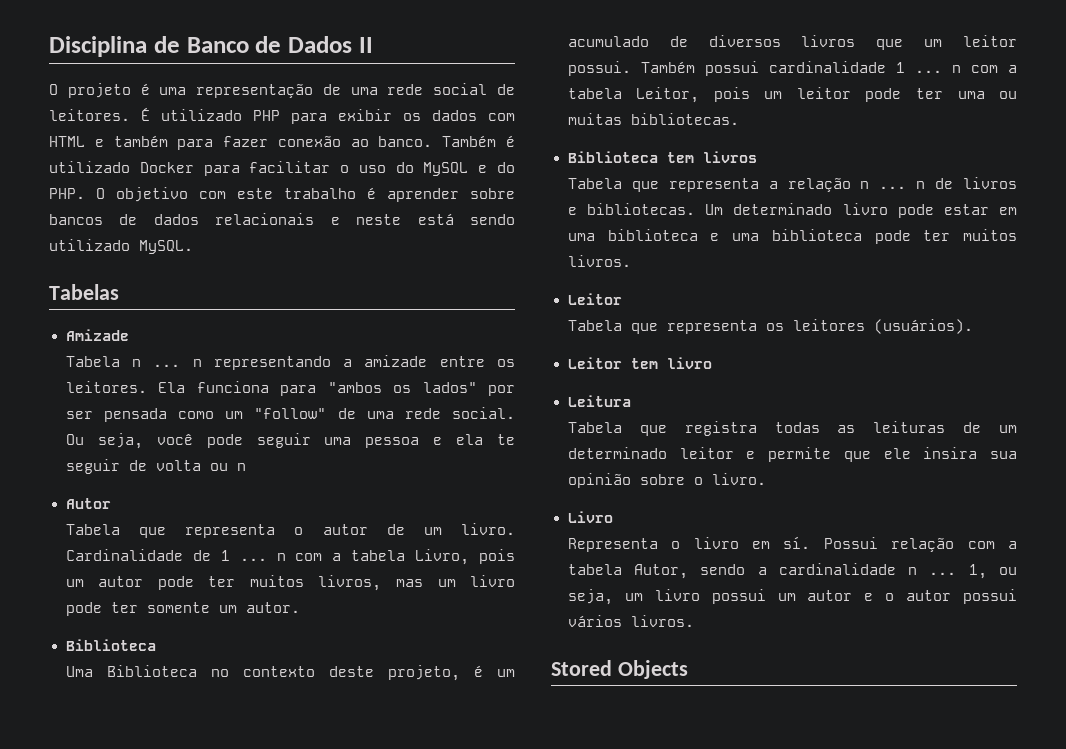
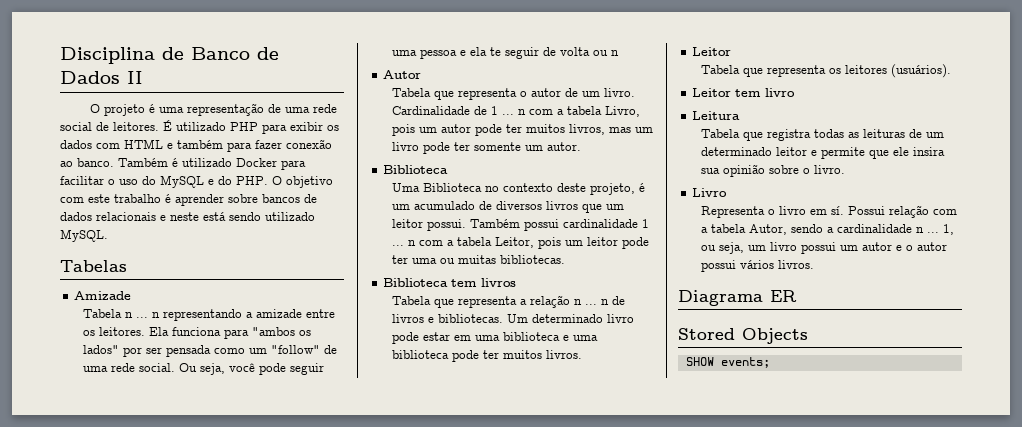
+ Diagrama ER
+ SHOW events;

